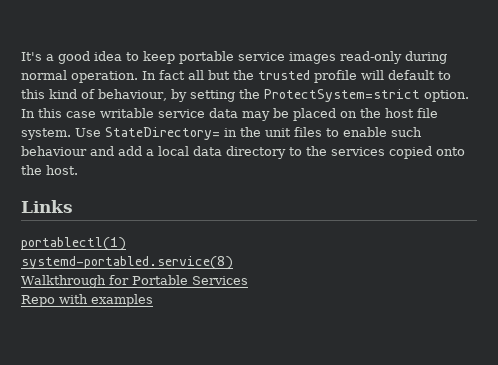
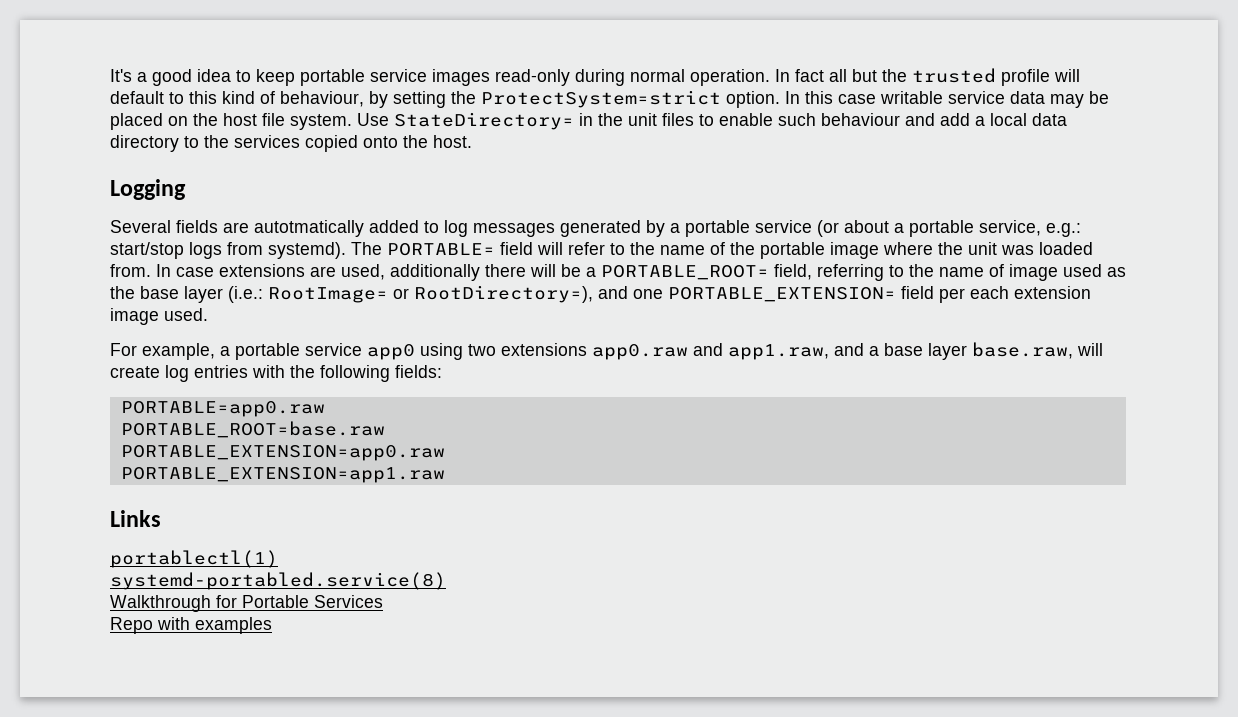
+ Logging
+ Several fields are autotmatically added to log messages generated by a portable service (or about a portable service, e.g.: start/stop logs from systemd). The PORTABLE= field will refer to the name of the portable image where the unit was loaded from. In case extensions are used, additionally there will be a PORTABLE_ROOT= field, referring to the name of image used as the base layer (i.e.: RootImage= or RootDirectory=), and one PORTABLE_EXTENSION= field per each extension image used.
+ For example, a portable service app0 using two extensions app0.raw and app1.raw, and a base layer base.raw, will create log entries with the following fields:
+ PORTABLE=app0.raw
+ PORTABLE_ROOT=base.raw
+ PORTABLE_EXTENSION=app0.raw
+ PORTABLE_EXTENSION=app1.raw

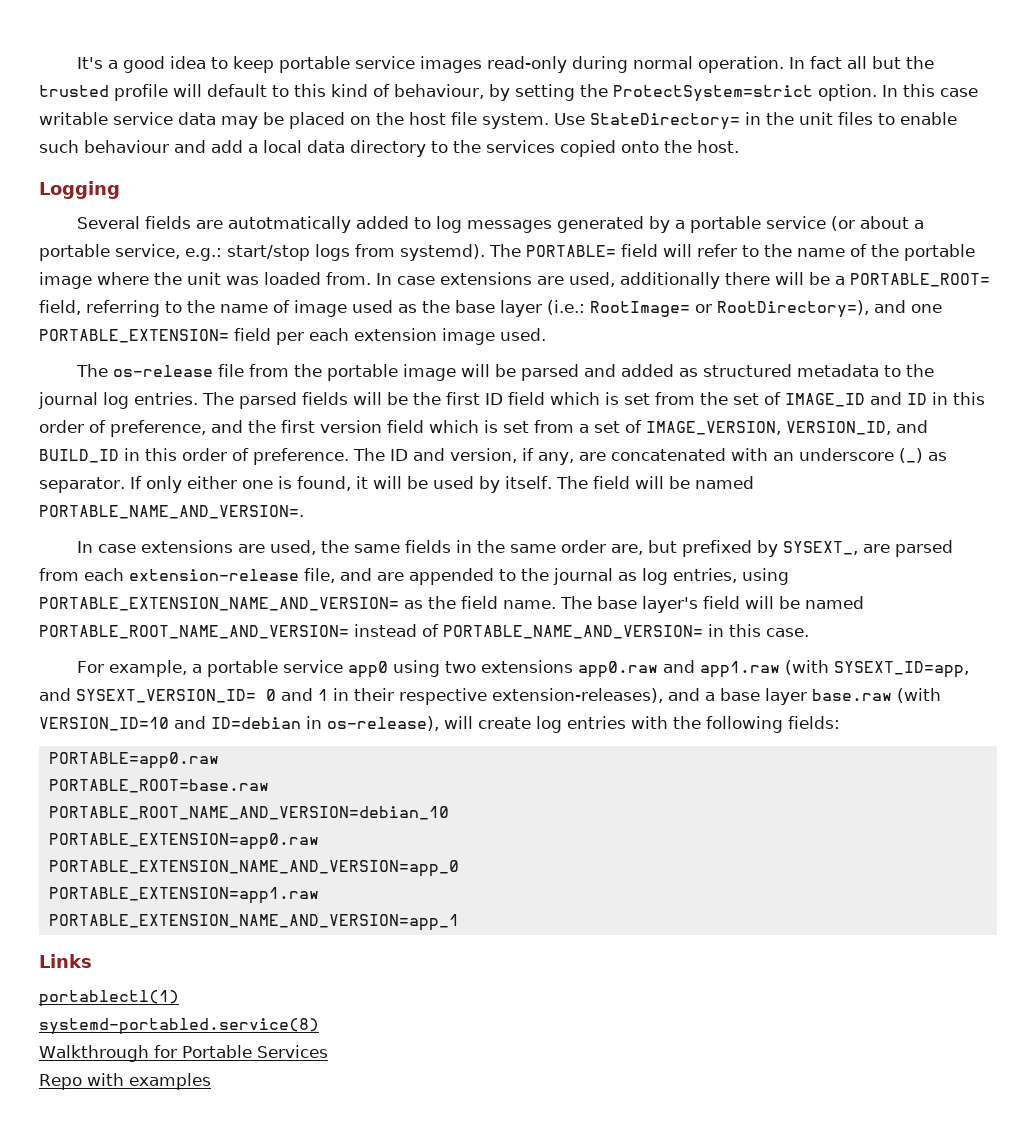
+ The os-release file from the portable image will be parsed and added as structured metadata to the journal log entries. The parsed fields will be the first ID field which is set from the set of IMAGE_ID and ID in this order of preference, and the first version field which is set from a set of IMAGE_VERSION, VERSION_ID, and BUILD_ID in this order of preference. The ID and version, if any, are concatenated with an underscore (_) as separator. If only either one is found, it will be used by itself. The field will be named PORTABLE_NAME_AND_VERSION=.
+ In case extensions are used, the same fields in the same order are, but prefixed by SYSEXT_, are parsed from each extension-release file, and are appended to the journal as log entries, using PORTABLE_EXTENSION_NAME_AND_VERSION= as the field name. The base layer's field will be named PORTABLE_ROOT_NAME_AND_VERSION= instead of PORTABLE_NAME_AND_VERSION= in this case.
- For example, a portable service app0 using two extensions app0.raw and app1.raw, and a base layer base.raw, will create log entries with the following fields:
+ For example, a portable service app0 using two extensions app0.raw and app1.raw (with SYSEXT_ID=app, and SYSEXT_VERSION_ID= 0 and 1 in their respective extension-releases), and a base layer base.raw (with VERSION_ID=10 and ID=debian in os-release), will create log entries with the following fields:
+ PORTABLE_ROOT_NAME_AND_VERSION=debian_10
+ PORTABLE_EXTENSION_NAME_AND_VERSION=app_0
+ PORTABLE_EXTENSION_NAME_AND_VERSION=app_1

